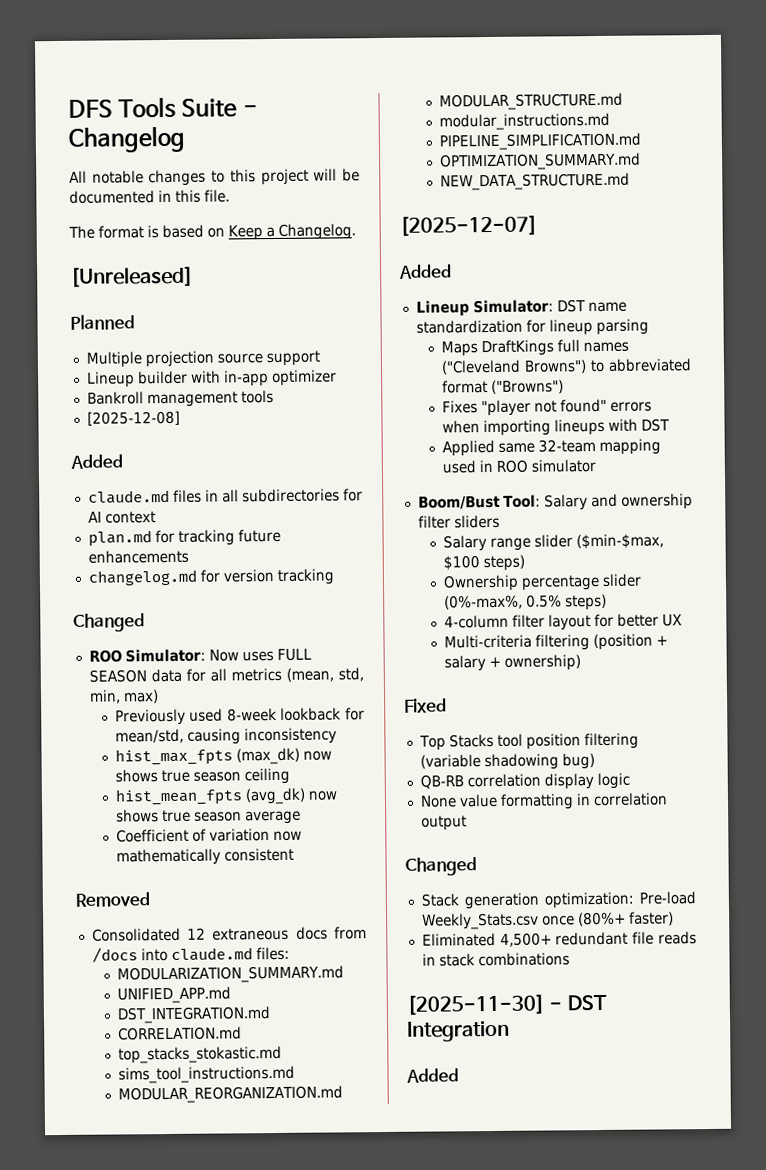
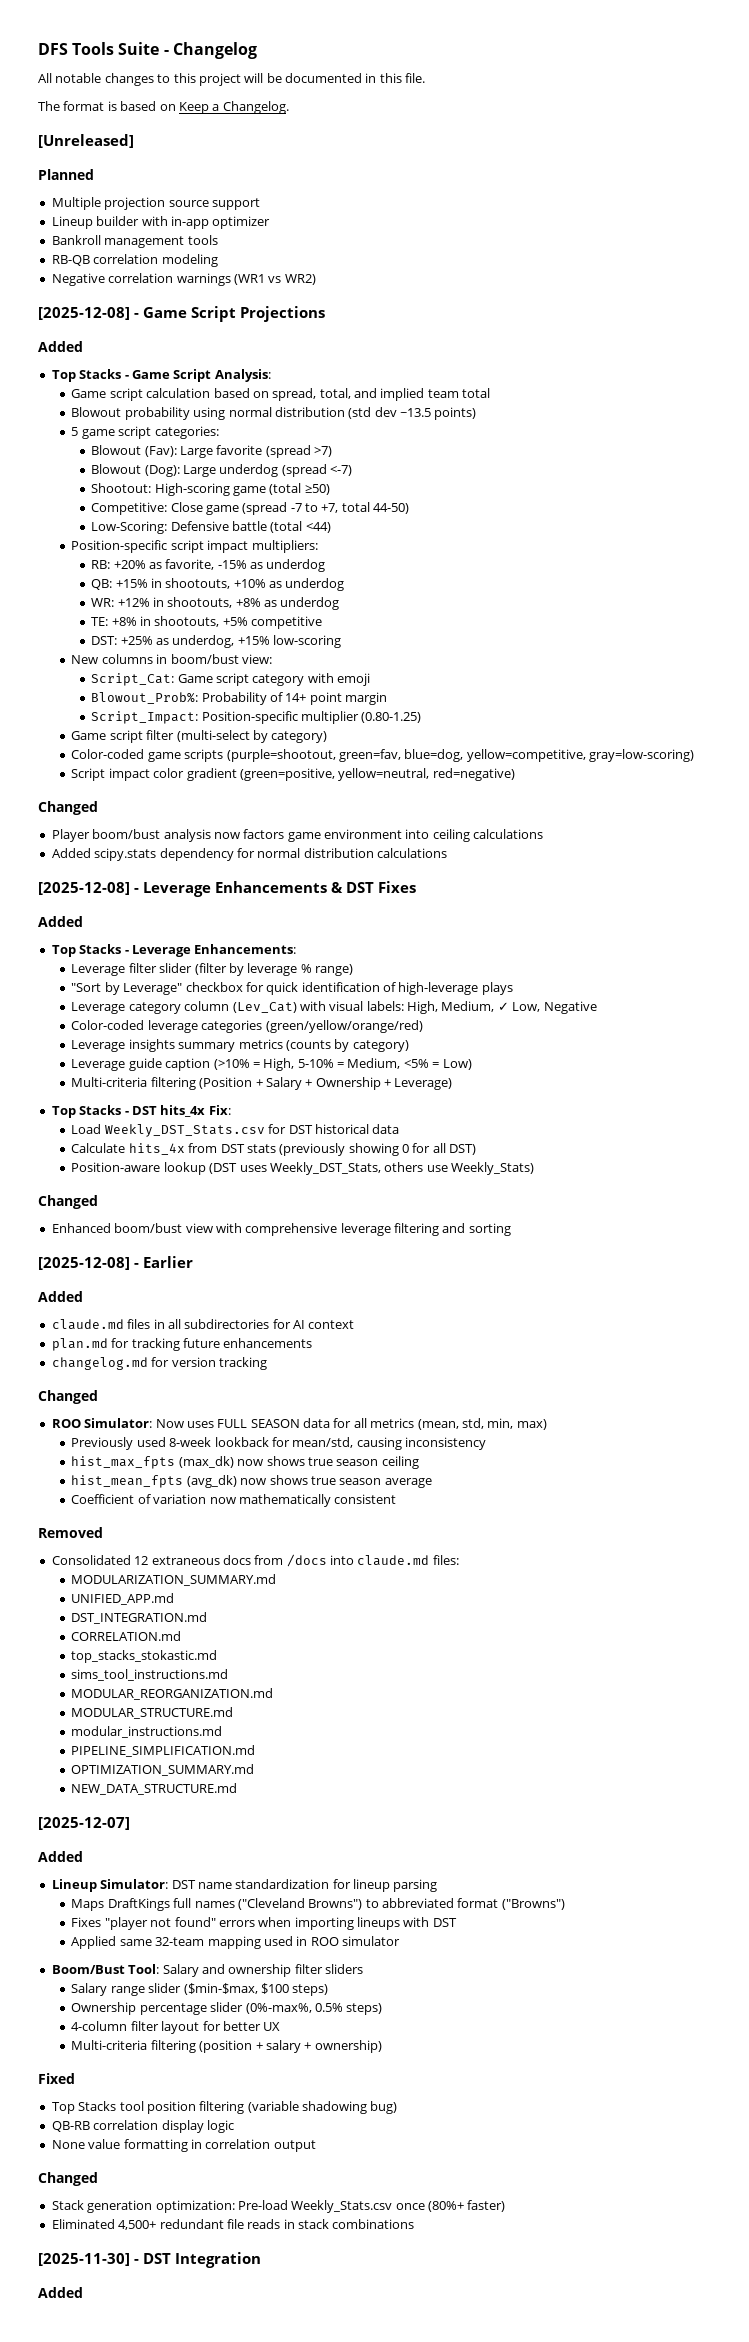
- [2025-12-08]
+ RB-QB correlation modeling
+ Negative correlation warnings (WR1 vs WR2)
+ [2025-12-08] - Game Script Projections
+ Added
+ Top Stacks - Game Script Analysis:
+ Game script calculation based on spread, total, and implied team total
+ Blowout probability using normal distribution (std dev ~13.5 points)
+ 5 game script categories:
+ Blowout (Fav): Large favorite (spread >7)
+ Blowout (Dog): Large underdog (spread <-7)
+ Shootout: High-scoring game (total ≥50)
+ Competitive: Close game (spread -7 to +7, total 44-50)
+ Low-Scoring: Defensive battle (total <44)
+ Position-specific script impact multipliers:
+ RB: +20% as favorite, -15% as underdog
+ QB: +15% in shootouts, +10% as underdog
+ WR: +12% in shootouts, +8% as underdog
+ TE: +8% in shootouts, +5% competitive
+ DST: +25% as underdog, +15% low-scoring
+ New columns in boom/bust view:
+ Script_Cat: Game script category with emoji
+ Blowout_Prob%: Probability of 14+ point margin
+ Script_Impact: Position-specific multiplier (0.80-1.25)
+ Game script filter (multi-select by category)
+ Color-coded game scripts (purple=shootout, green=fav, blue=dog, yellow=competitive, gray=low-scoring)
+ Script impact color gradient (green=positive, yellow=neutral, red=negative)
+ Changed
+ Player boom/bust analysis now factors game environment into ceiling calculations
+ Added scipy.stats dependency for normal distribution calculations
+ [2025-12-08] - Leverage Enhancements & DST Fixes
+ Added
+ Top Stacks - Leverage Enhancements:
+ Leverage filter slider (filter by leverage % range)
+ "Sort by Leverage" checkbox for quick identification of high-leverage plays
+ Leverage category column (Lev_Cat) with visual labels: High, Medium, ✓ Low, Negative
+ Color-coded leverage categories (green/yellow/orange/red)
+ Leverage insights summary metrics (counts by category)
+ Leverage guide caption (>10% = High, 5-10% = Medium, <5% = Low)
+ Multi-criteria filtering (Position + Salary + Ownership + Leverage)
+ Top Stacks - DST hits_4x Fix:
+ Load Weekly_DST_Stats.csv for DST historical data
+ Calculate hits_4x from DST stats (previously showing 0 for all DST)
+ Position-aware lookup (DST uses Weekly_DST_Stats, others use Weekly_Stats)
+ Changed
+ Enhanced boom/bust view with comprehensive leverage filtering and sorting
+ [2025-12-08] - Earlier

